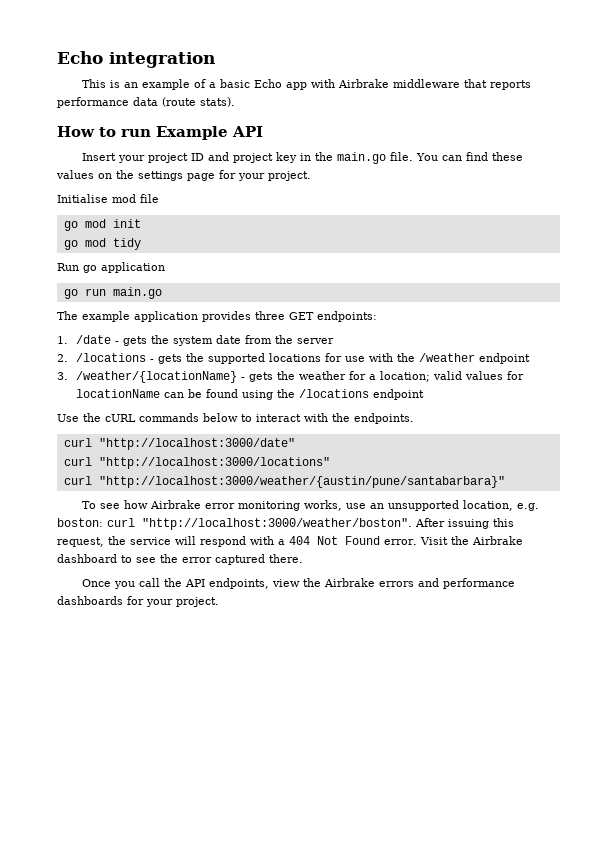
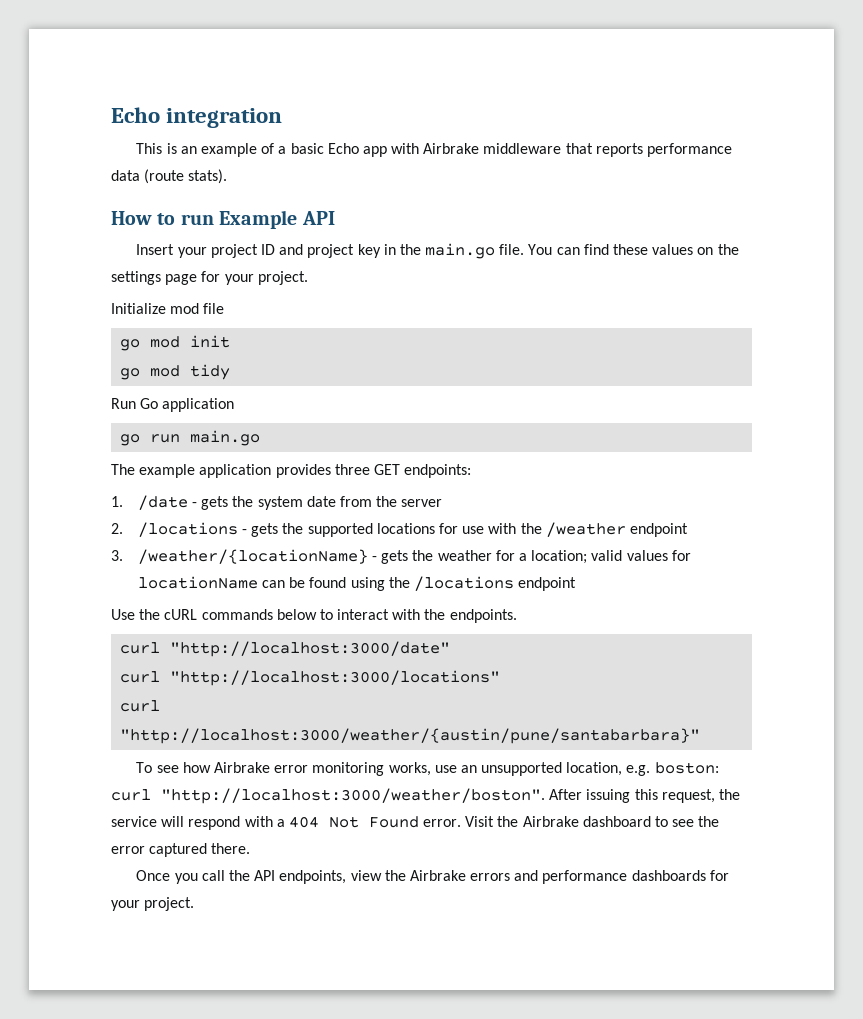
- Initialise mod file
+ Initialize mod file
- Run go application
+ Run Go application

